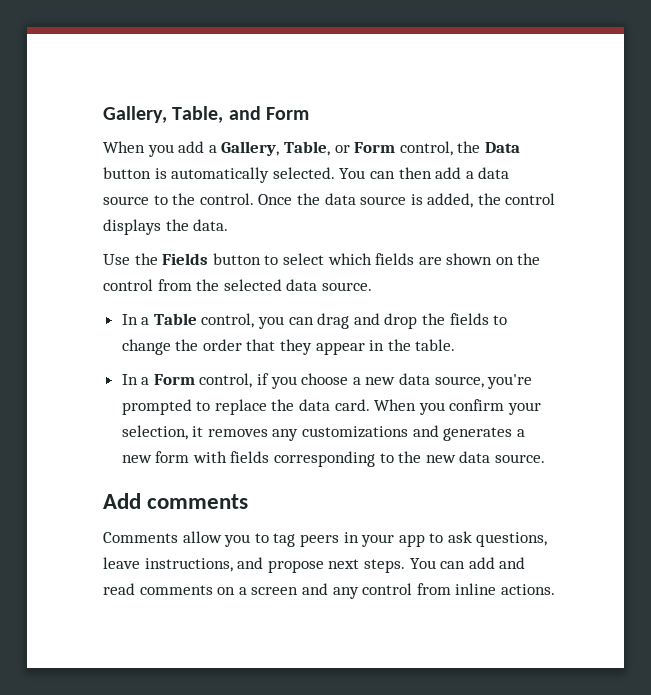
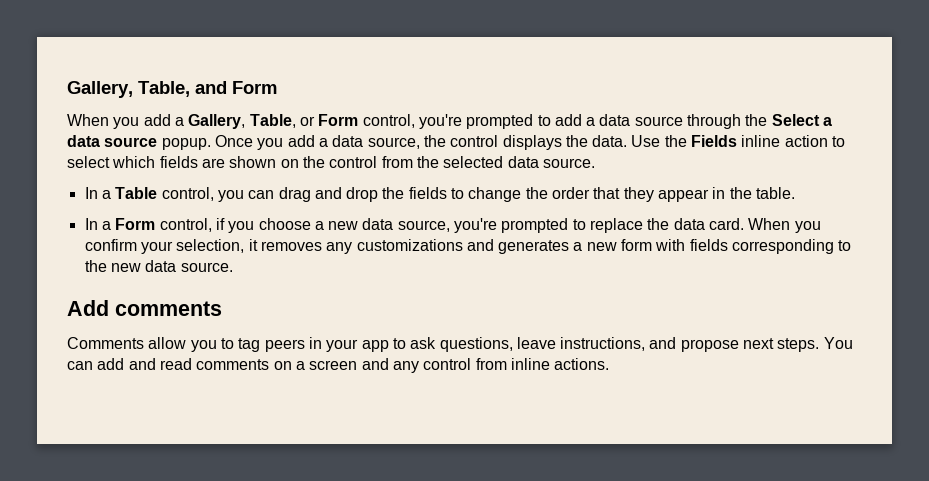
- When you add a Gallery, Table, or Form control, the Data button is automatically selected. You can then add a data source to the control. Once the data source is added, the control displays the data.
- Use the Fields button to select which fields are shown on the control from the selected data source.
+ When you add a Gallery, Table, or Form control, you're prompted to add a data source through the Select a data source popup. Once you add a data source, the control displays the data. Use the Fields inline action to select which fields are shown on the control from the selected data source.

